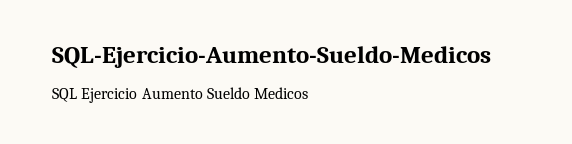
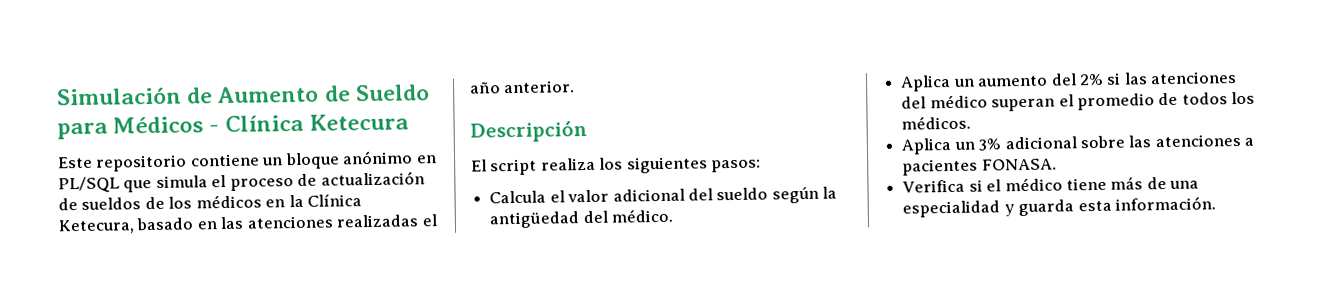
- SQL-Ejercicio-Aumento-Sueldo-Medicos
- SQL Ejercicio Aumento Sueldo Medicos
+ Simulación de Aumento de Sueldo para Médicos - Clínica Ketecura
+ Este repositorio contiene un bloque anónimo en PL/SQL que simula el proceso de actualización de sueldos de los médicos en la Clínica Ketecura, basado en las atenciones realizadas el año anterior.
+ Descripción
+ El script realiza los siguientes pasos:
+ Calcula el valor adicional del sueldo según la antigüedad del médico.
+ Aplica un aumento del 2% si las atenciones del médico superan el promedio de todos los médicos.
+ Aplica un 3% adicional sobre las atenciones a pacientes FONASA.
+ Verifica si el médico tiene más de una especialidad y guarda esta información.

